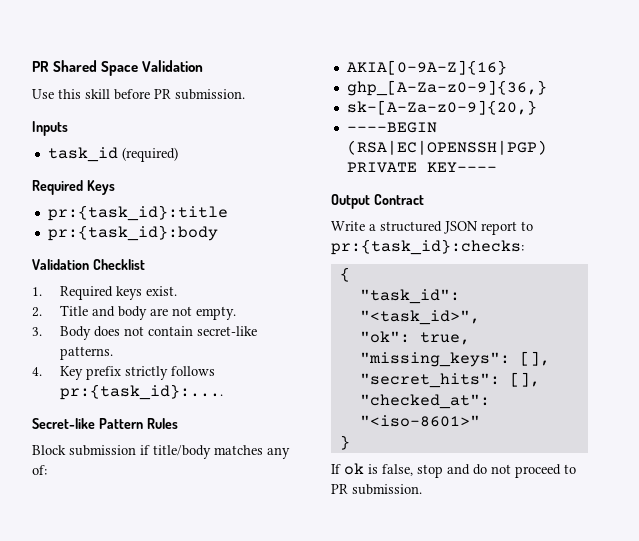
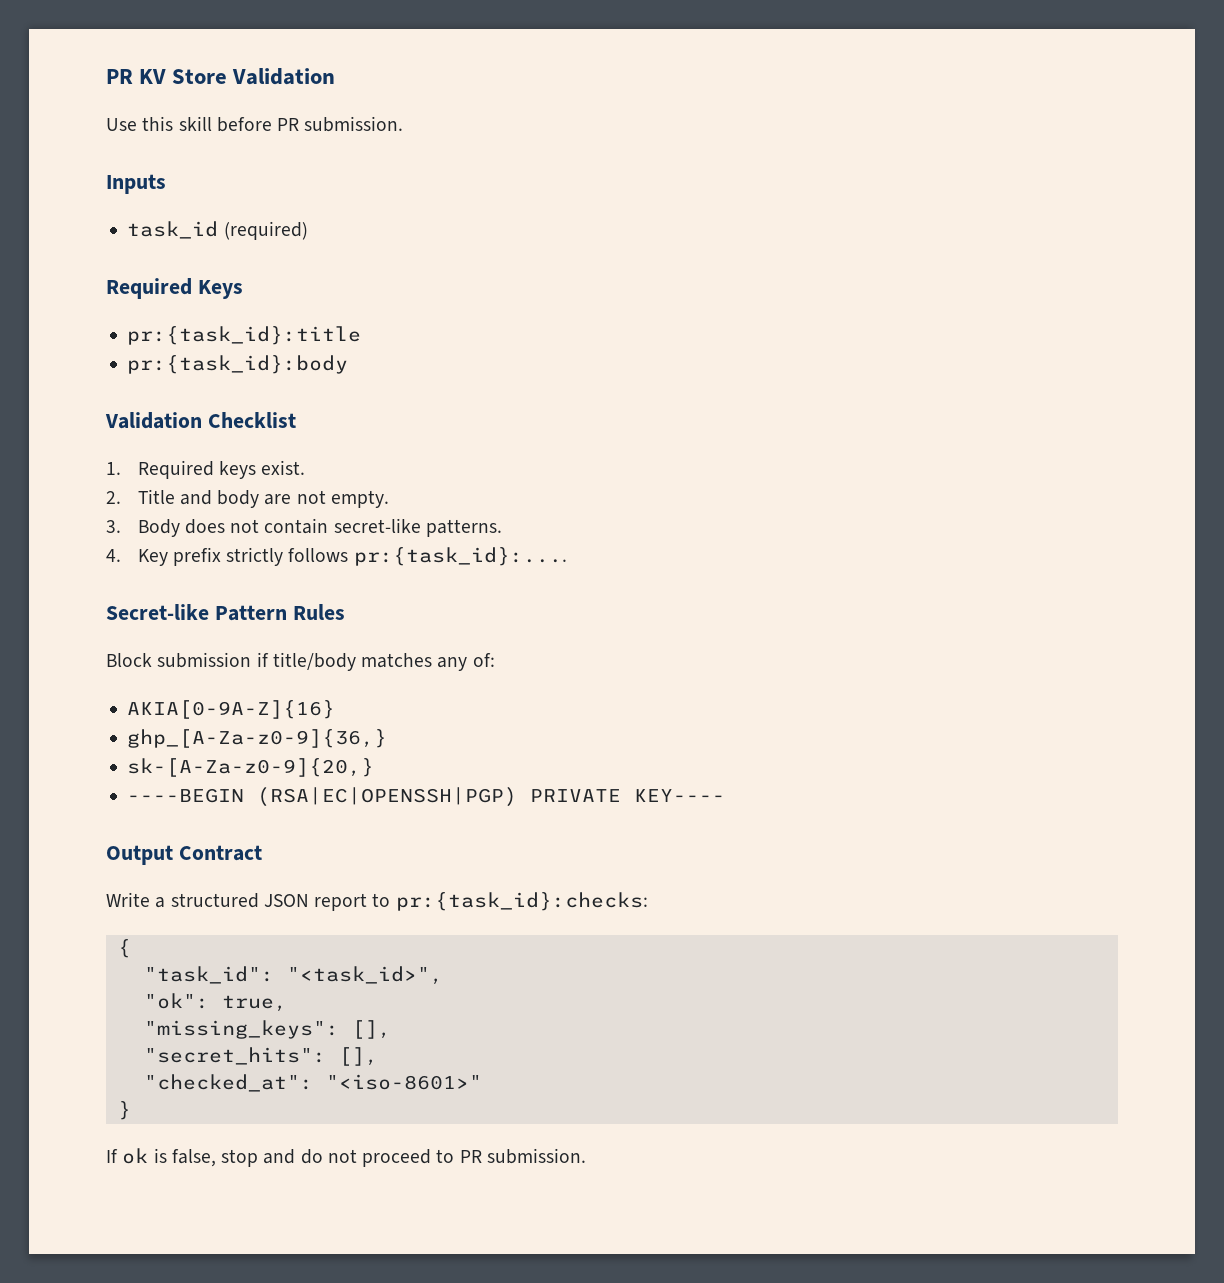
- PR Shared Space Validation
+ PR KV Store Validation

